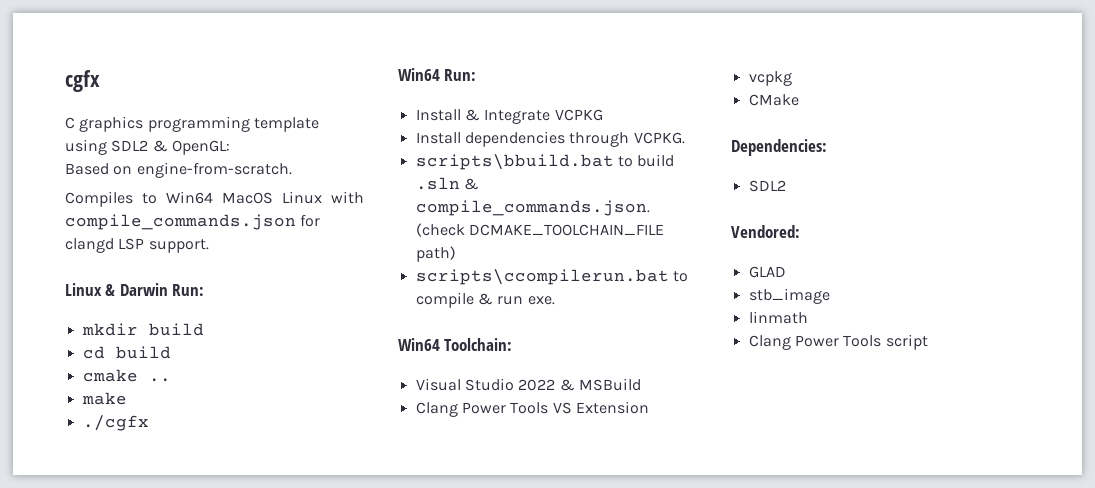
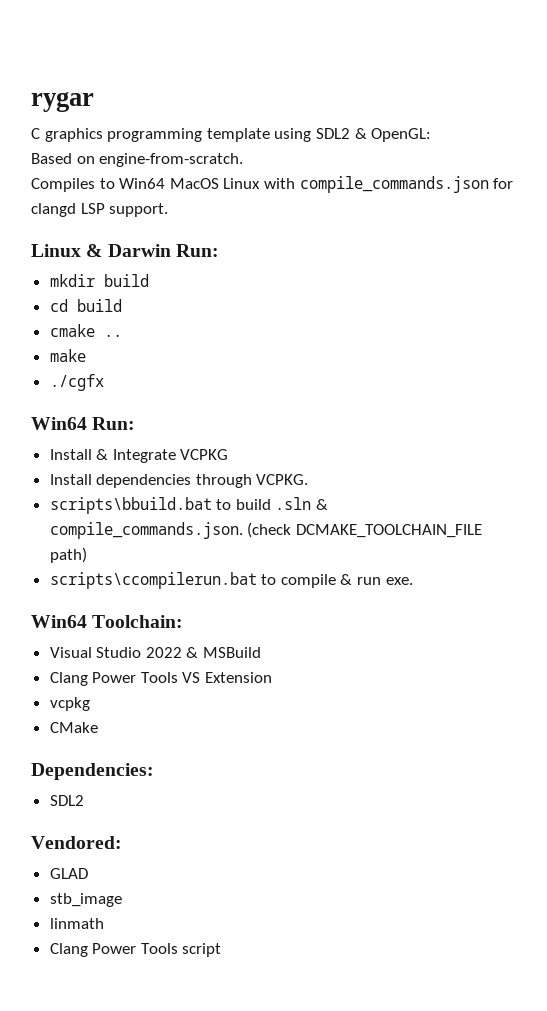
- cgfx
+ rygar

